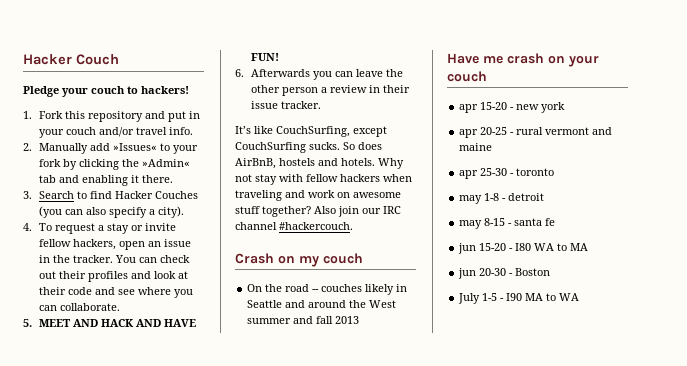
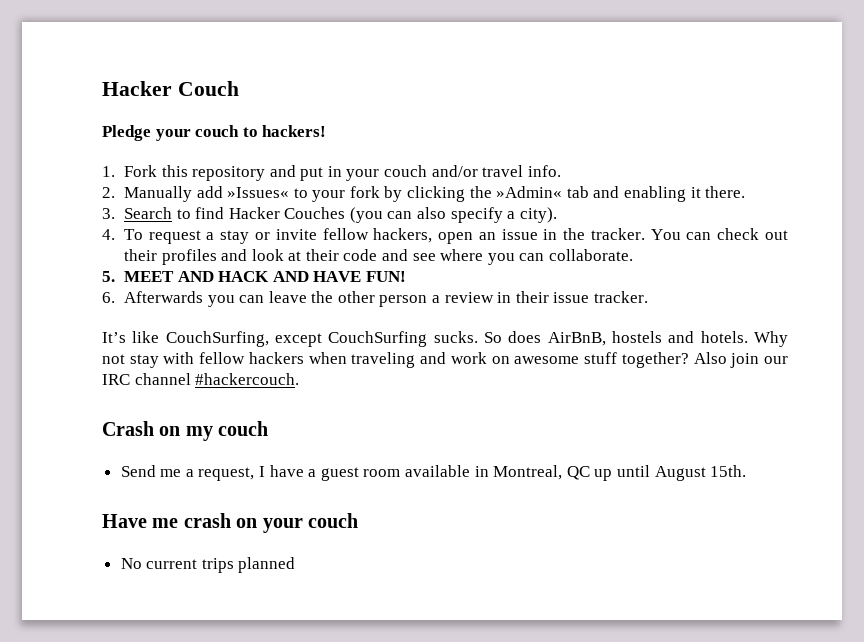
- On the road -- couches likely in Seattle and around the West summer and fall 2013
+ Send me a request, I have a guest room available in Montreal, QC up until August 15th.
- apr 15-20 - new york
- apr 20-25 - rural vermont and maine
- apr 25-30 - toronto
- may 1-8 - detroit
- may 8-15 - santa fe
- jun 15-20 - I80 WA to MA
- jun 20-30 - Boston
- July 1-5 - I90 MA to WA
+ No current trips planned

